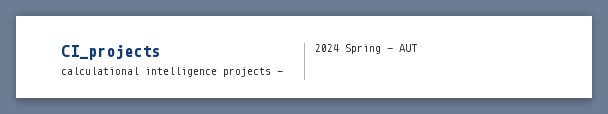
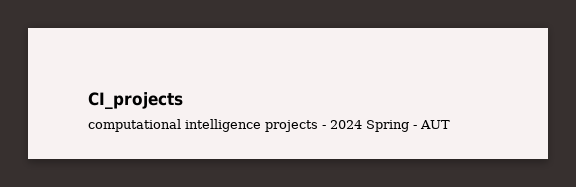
- calculational intelligence projects - 2024 Spring - AUT
+ computational intelligence projects - 2024 Spring - AUT

